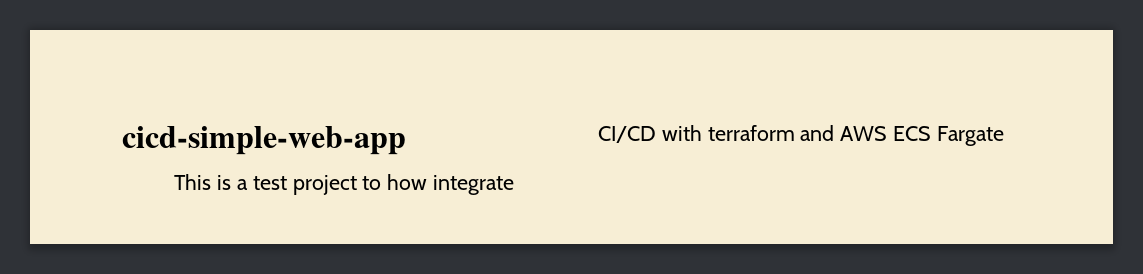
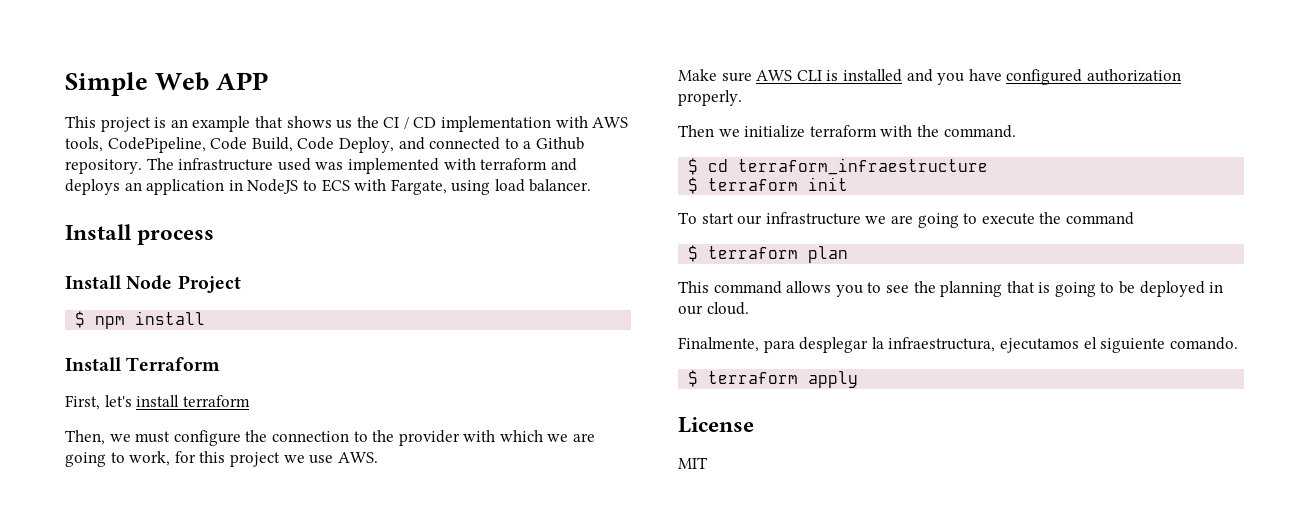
- cicd-simple-web-app
- This is a test project to how integrate CI/CD with terraform and AWS ECS Fargate
+ Simple Web APP
+ This project is an example that shows us the CI / CD implementation with AWS tools, CodePipeline, Code Build, Code Deploy, and connected to a Github repository. The infrastructure used was implemented with terraform and deploys an application in NodeJS to ECS with Fargate, using load balancer.
+ Install process
+ Install Node Project
+ $ npm install
+ Install Terraform
+ First, let's install terraform
+ Then, we must configure the connection to the provider with which we are going to work, for this project we use AWS.
+ Make sure AWS CLI is installed and you have configured authorization properly.
+ Then we initialize terraform with the command.
+ $ cd terraform_infraestructure
+ $ terraform init
+ To start our infrastructure we are going to execute the command
+ $ terraform plan
+ This command allows you to see the planning that is going to be deployed in our cloud.
+ Finalmente, para desplegar la infraestructura, ejecutamos el siguiente comando.
+ $ terraform apply
+ License
+ MIT

